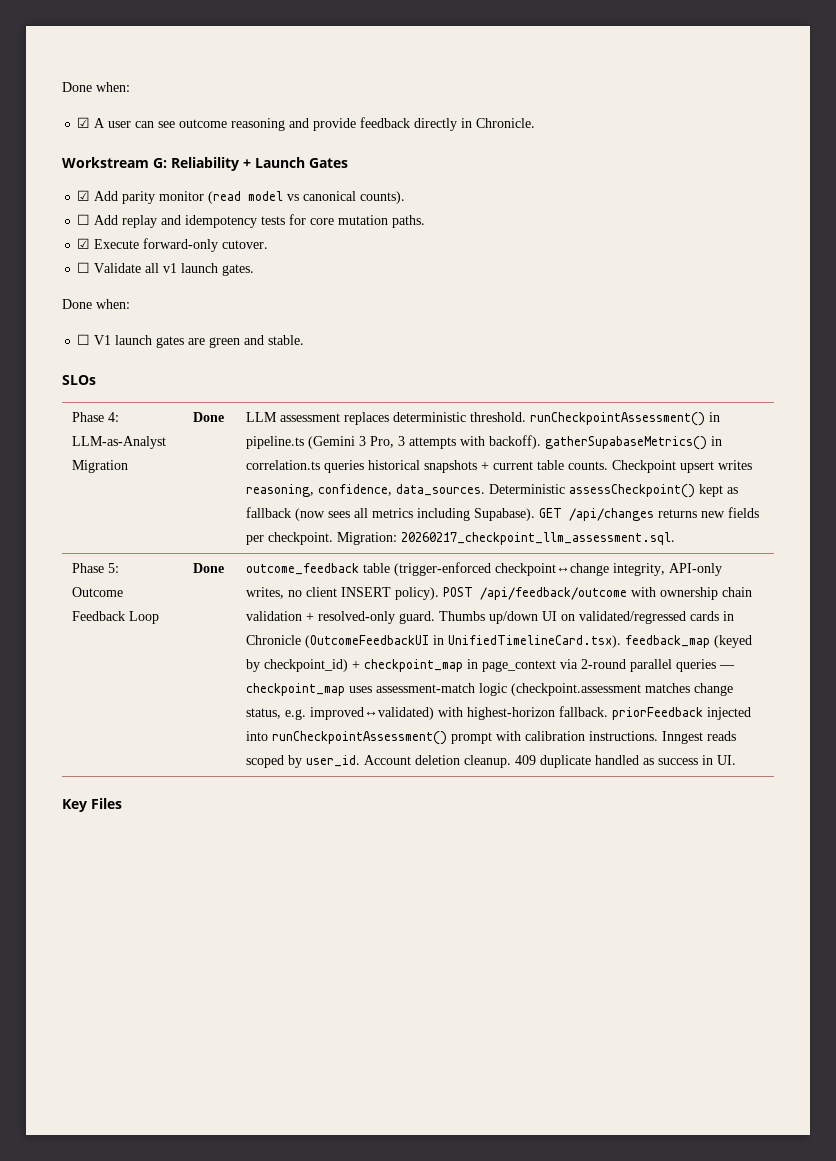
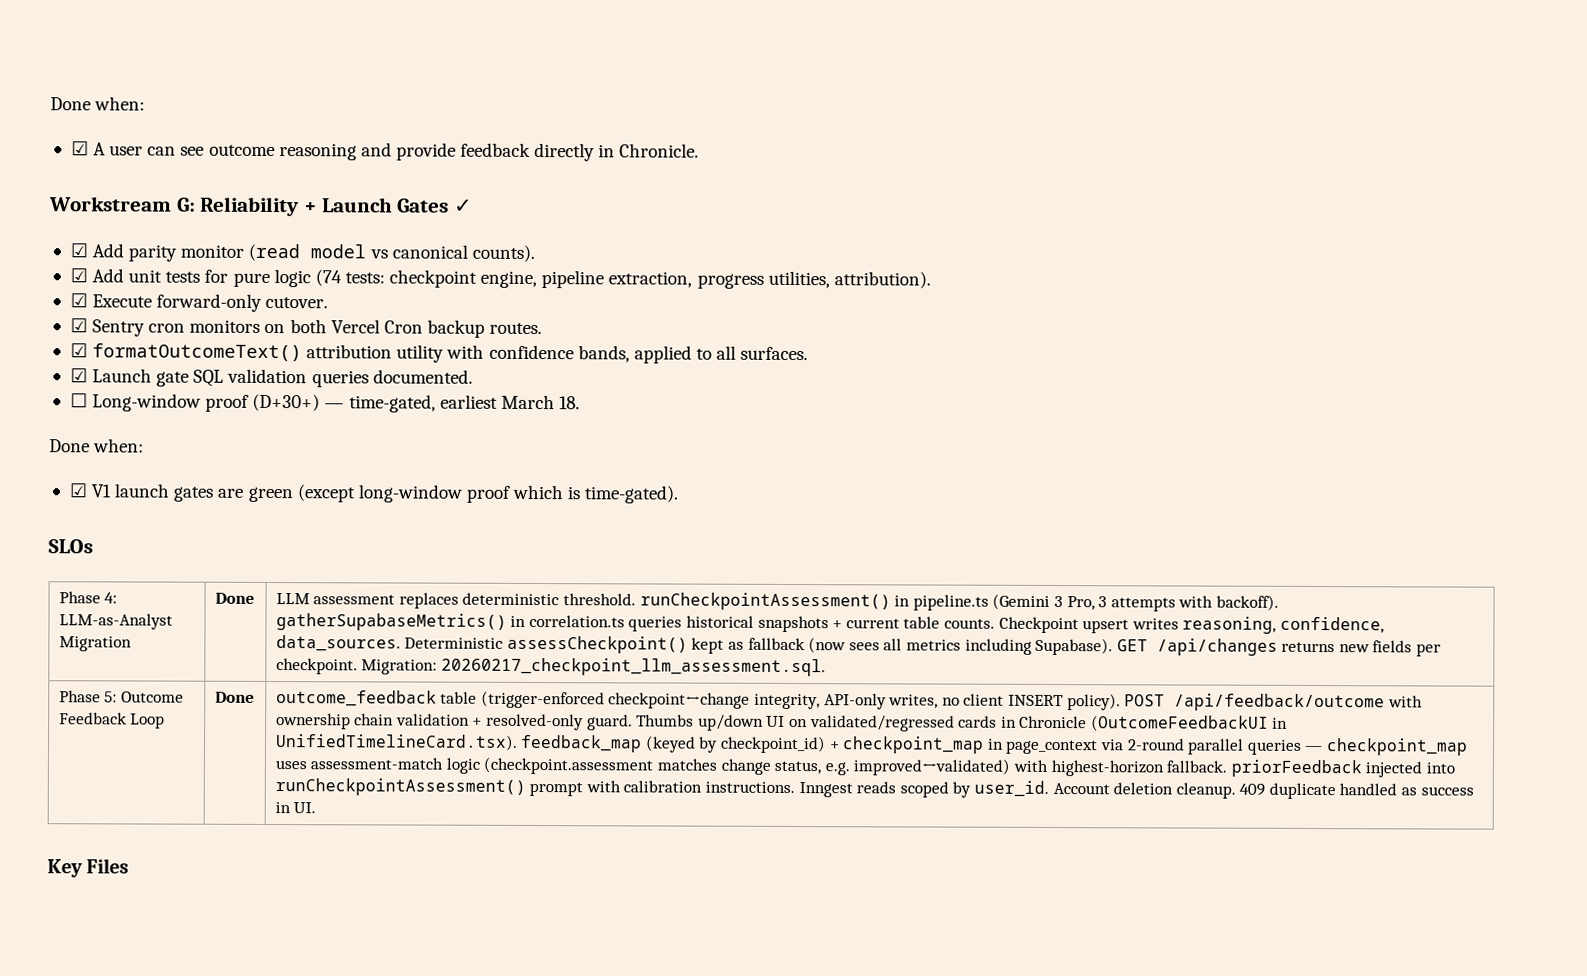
- Workstream G: Reliability + Launch Gates
+ Workstream G: Reliability + Launch Gates ✓
- ☐ Add replay and idempotency tests for core mutation paths.
+ ☑ Add unit tests for pure logic (74 tests: checkpoint engine, pipeline extraction, progress utilities, attribution).
  ☑ Execute forward-only cutover.
- ☐ Validate all v1 launch gates.
+ ☑ Sentry cron monitors on both Vercel Cron backup routes.
+ ☑ formatOutcomeText() attribution utility with confidence bands, applied to all surfaces.
+ ☑ Launch gate SQL validation queries documented.
+ ☐ Long-window proof (D+30+) — time-gated, earliest March 18.
  Done when:
- ☐ V1 launch gates are green and stable.
+ ☑ V1 launch gates are green (except long-window proof which is time-gated).

